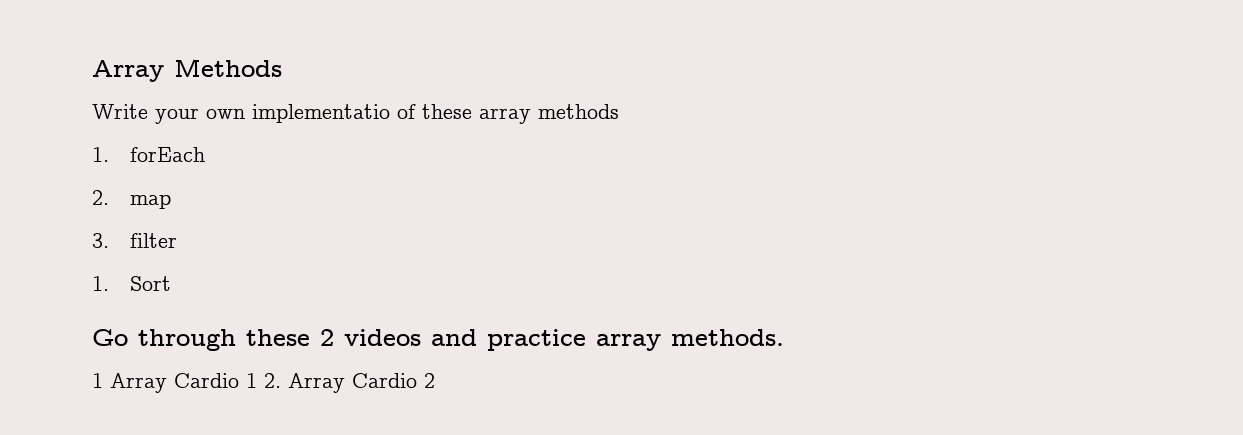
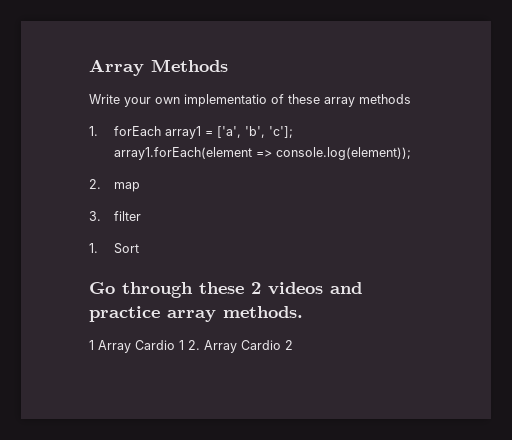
- 1. forEach
+ 1. forEach array1 = ['a', 'b', 'c']; array1.forEach(element => console.log(element));

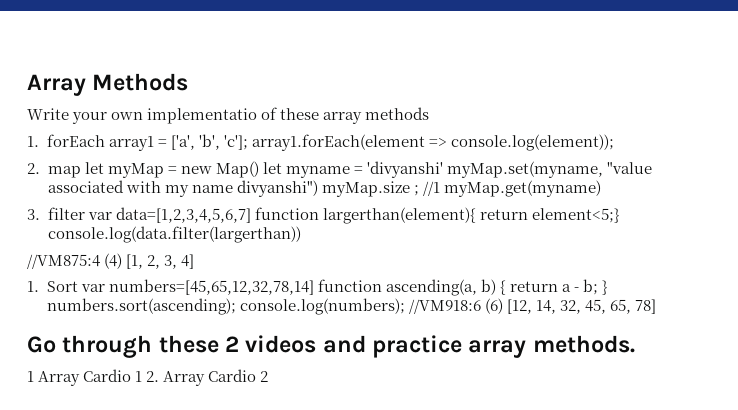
- 2. map
- 3. filter
- 1. Sort
+ 2. map let myMap = new Map() let myname = 'divyanshi' myMap.set(myname, "value associated with my name divyanshi") myMap.size ; //1 myMap.get(myname)
+ 3. filter var data=[1,2,3,4,5,6,7] function largerthan(element){ return element<5;} console.log(data.filter(largerthan))
+ //VM875:4 (4) [1, 2, 3, 4]
+ 1. Sort var numbers=[45,65,12,32,78,14] function ascending(a, b) { return a - b; } numbers.sort(ascending); console.log(numbers); //VM918:6 (6) [12, 14, 32, 45, 65, 78]

